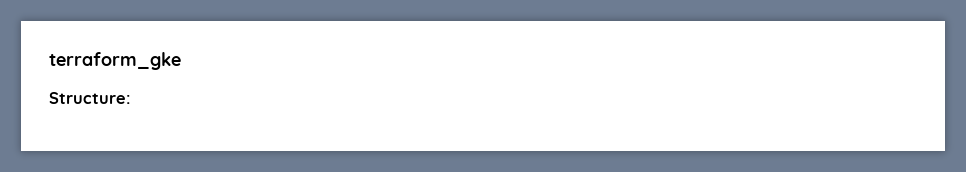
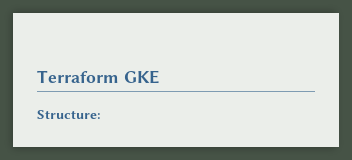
- terraform_gke
+ Terraform GKE

